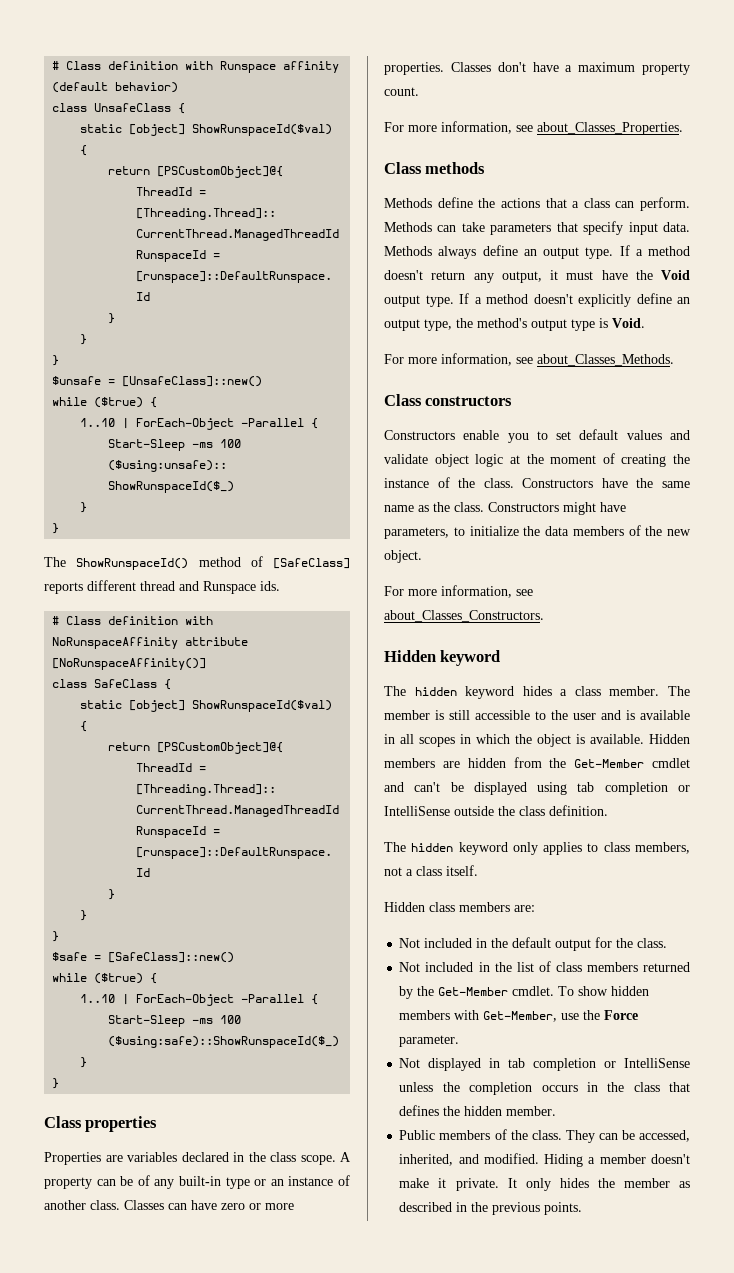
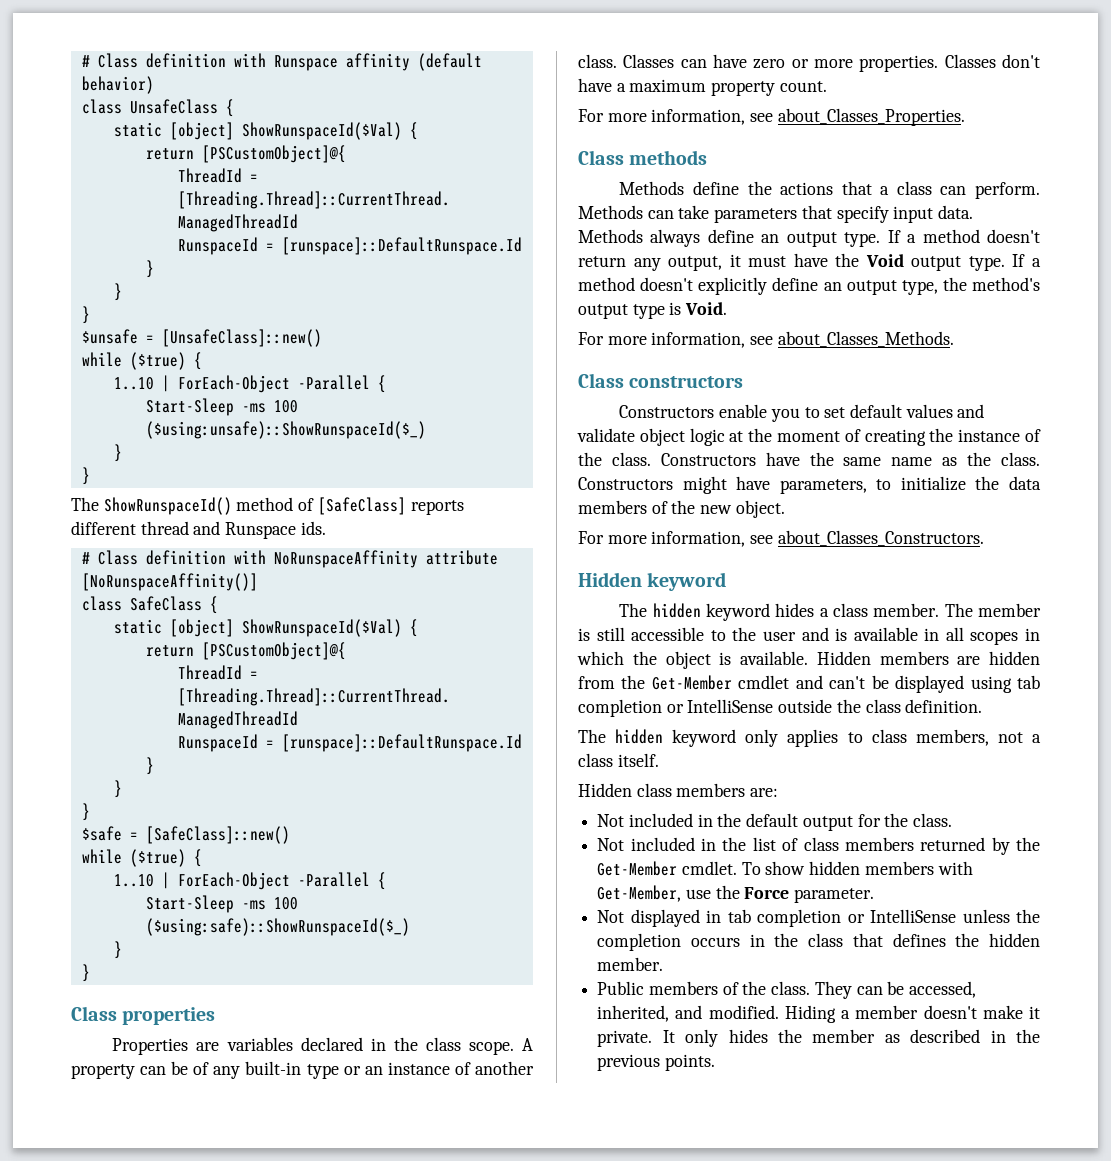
  class UnsafeClass {
- static [object] ShowRunspaceId($val) {
+ static [object] ShowRunspaceId($Val) {
  class SafeClass {
- static [object] ShowRunspaceId($val) {
+ static [object] ShowRunspaceId($Val) {

